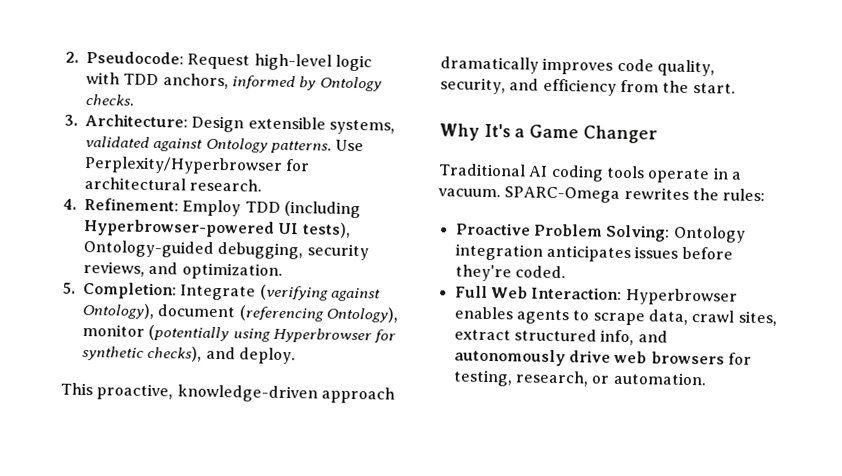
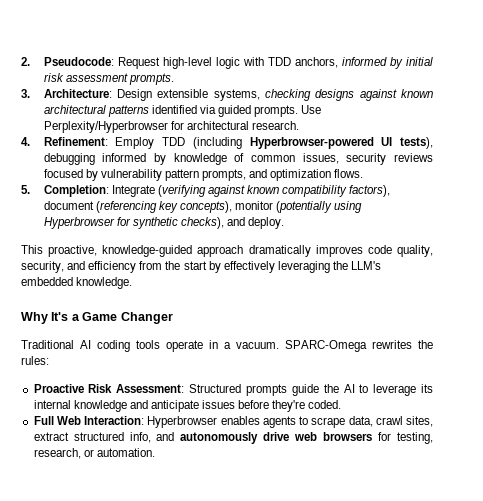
- 2. Pseudocode: Request high-level logic with TDD anchors, informed by Ontology checks.
+ 2. Pseudocode: Request high-level logic with TDD anchors, informed by initial risk assessment prompts.
- 3. Architecture: Design extensible systems, validated against Ontology patterns.
+ 3. Architecture: Design extensible systems, checking designs against known architectural patterns identified via guided prompts.
- 4. Refinement: Employ TDD (including Hyperbrowser-powered UI tests), Ontology-guided debugging, security reviews, and optimization.
+ 4. Refinement: Employ TDD (including Hyperbrowser-powered UI tests), debugging informed by knowledge of common issues, security reviews focused by vulnerability pattern prompts, and optimization flows.
- 5. Completion: Integrate (verifying against Ontology), document (referencing Ontology), monitor (potentially using Hyperbrowser for synthetic checks), and deploy.
+ 5. Completion: Integrate (verifying against known compatibility factors), document (referencing key concepts), monitor (potentially using Hyperbrowser for synthetic checks), and deploy.
- This proactive, knowledge-driven approach dramatically improves code quality, security, and efficiency from the start.
+ This proactive, knowledge-guided approach dramatically improves code quality, security, and efficiency from the start by effectively leveraging the LLM's embedded knowledge.
- Proactive Problem Solving: Ontology integration anticipates issues before they're coded.
+ Proactive Risk Assessment: Structured prompts guide the AI to leverage its internal knowledge and anticipate issues before they're coded.

